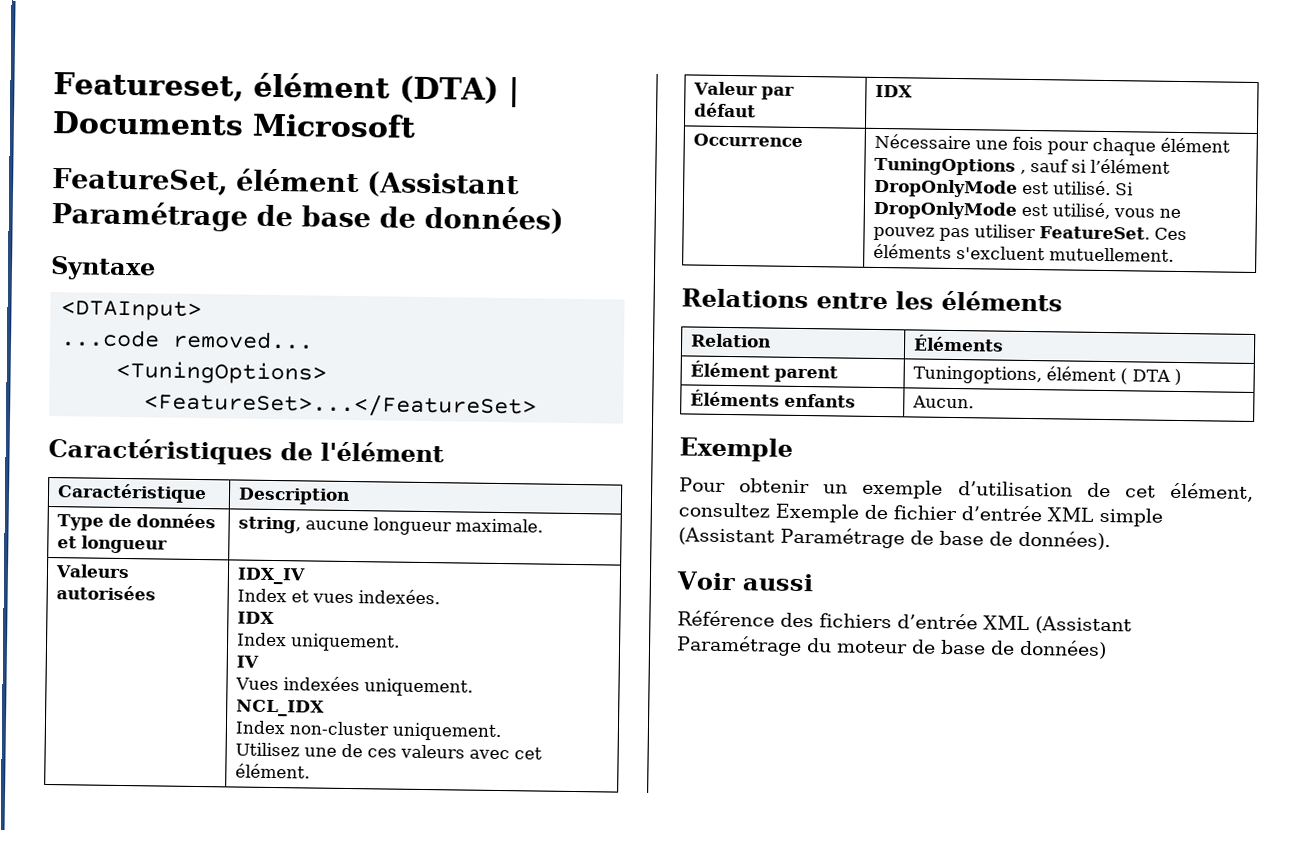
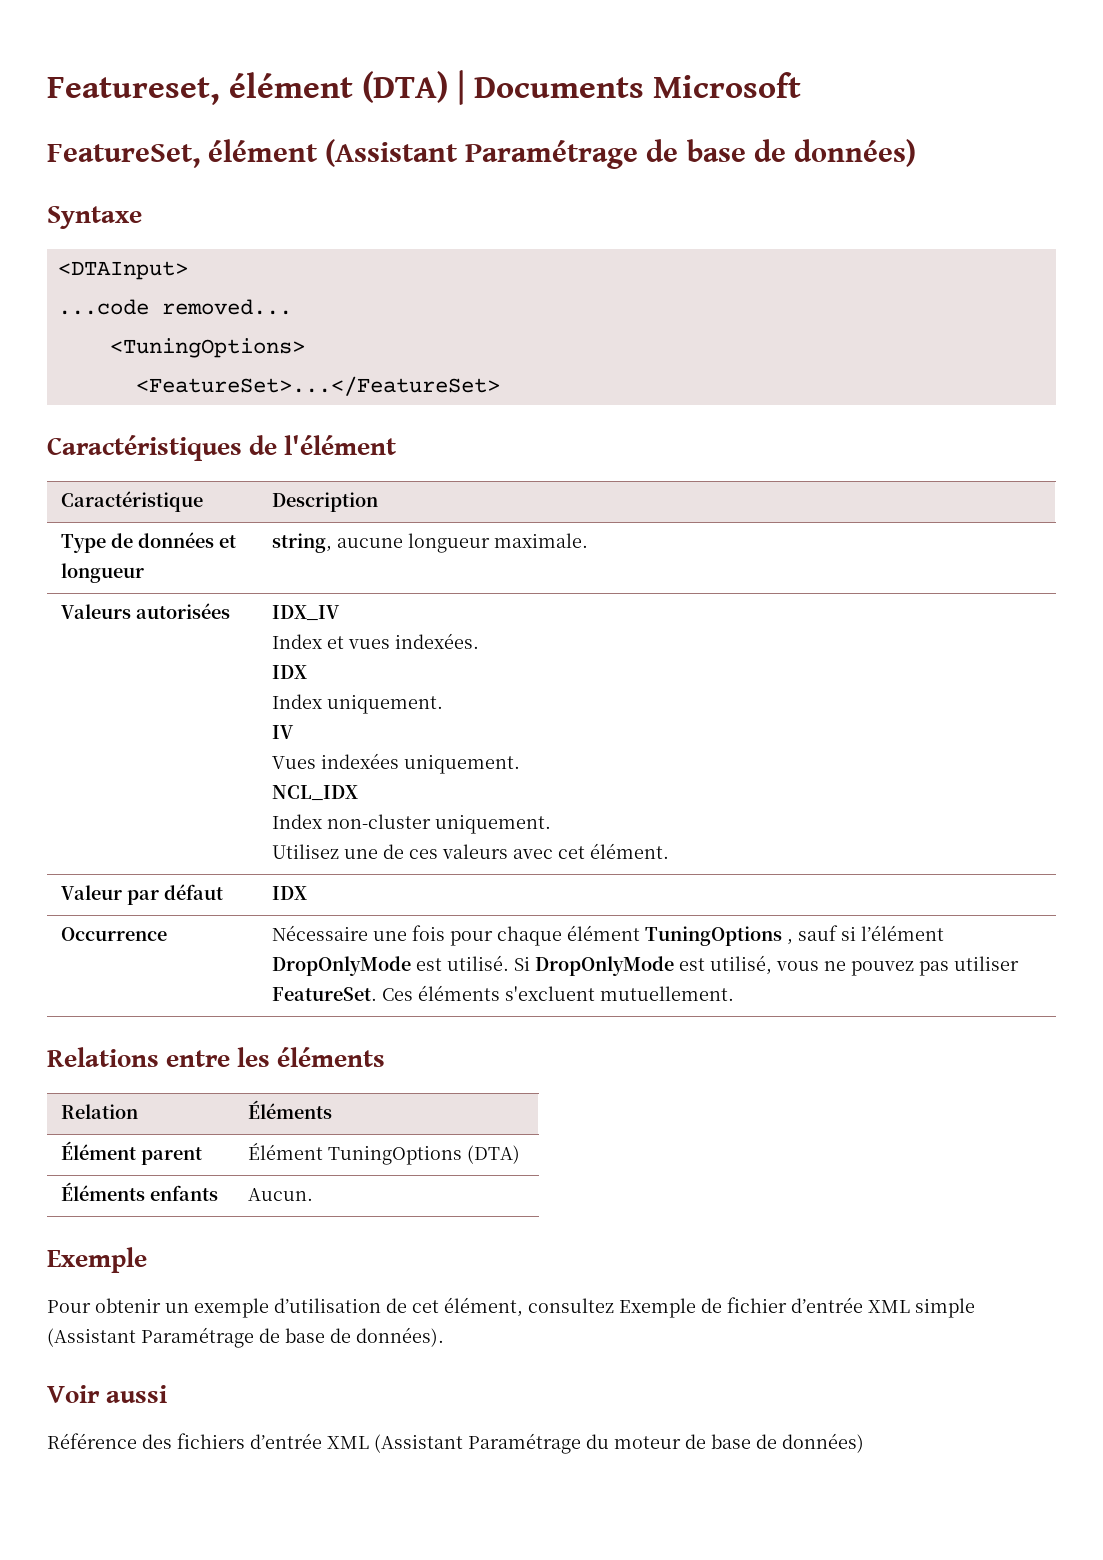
- Élément parent | Tuningoptions, élément ( DTA )
+ Élément parent | Élément TuningOptions (DTA)

